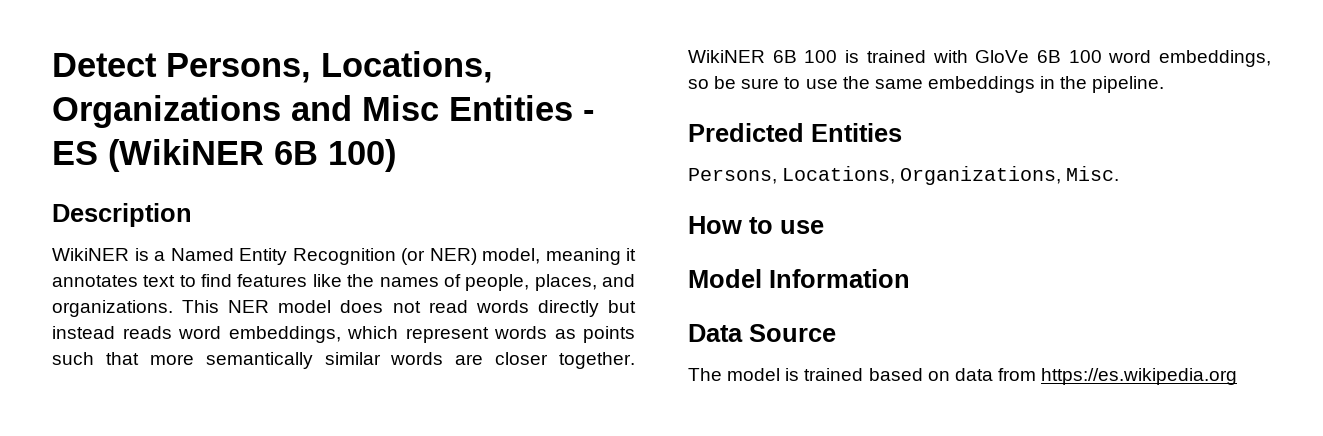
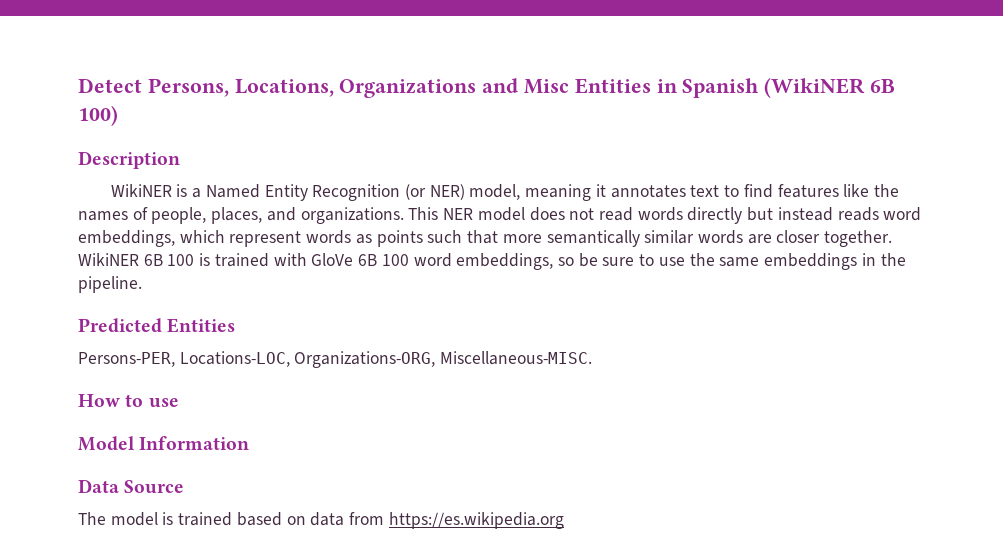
- Detect Persons, Locations, Organizations and Misc Entities - ES (WikiNER 6B 100)
+ Detect Persons, Locations, Organizations and Misc Entities in Spanish (WikiNER 6B 100)
- Persons, Locations, Organizations, Misc.
+ Persons-PER, Locations-LOC, Organizations-ORG, Miscellaneous-MISC.

